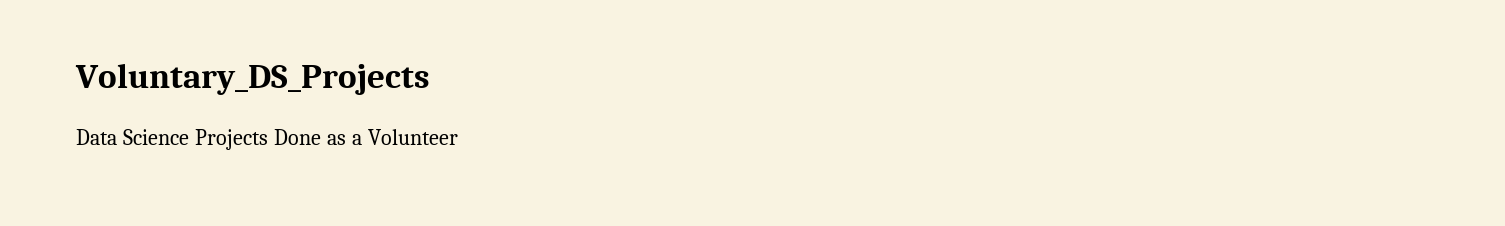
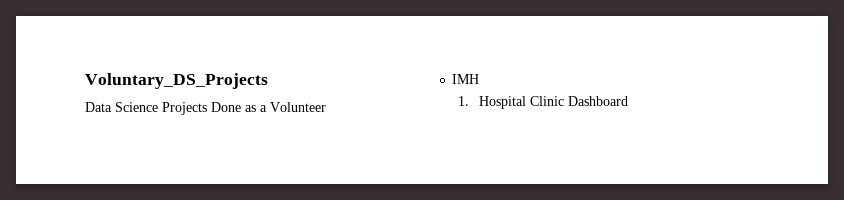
+ IMH
+ 1. Hospital Clinic Dashboard

